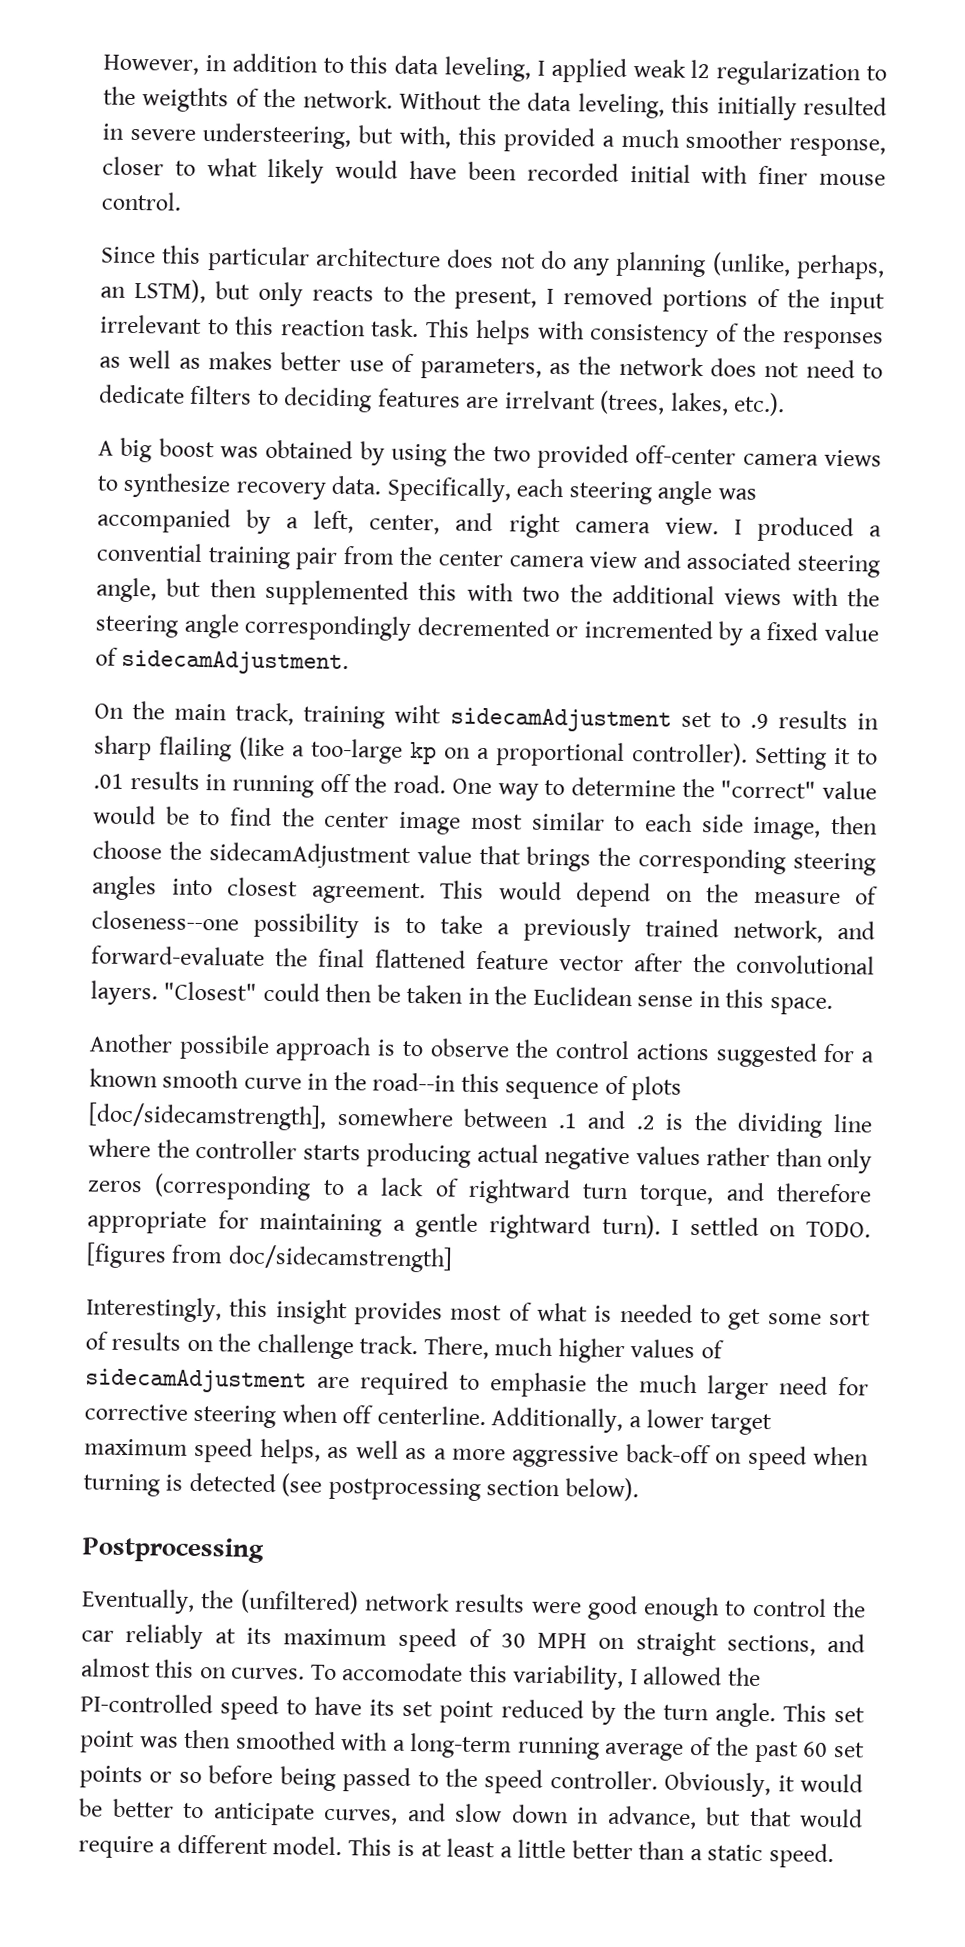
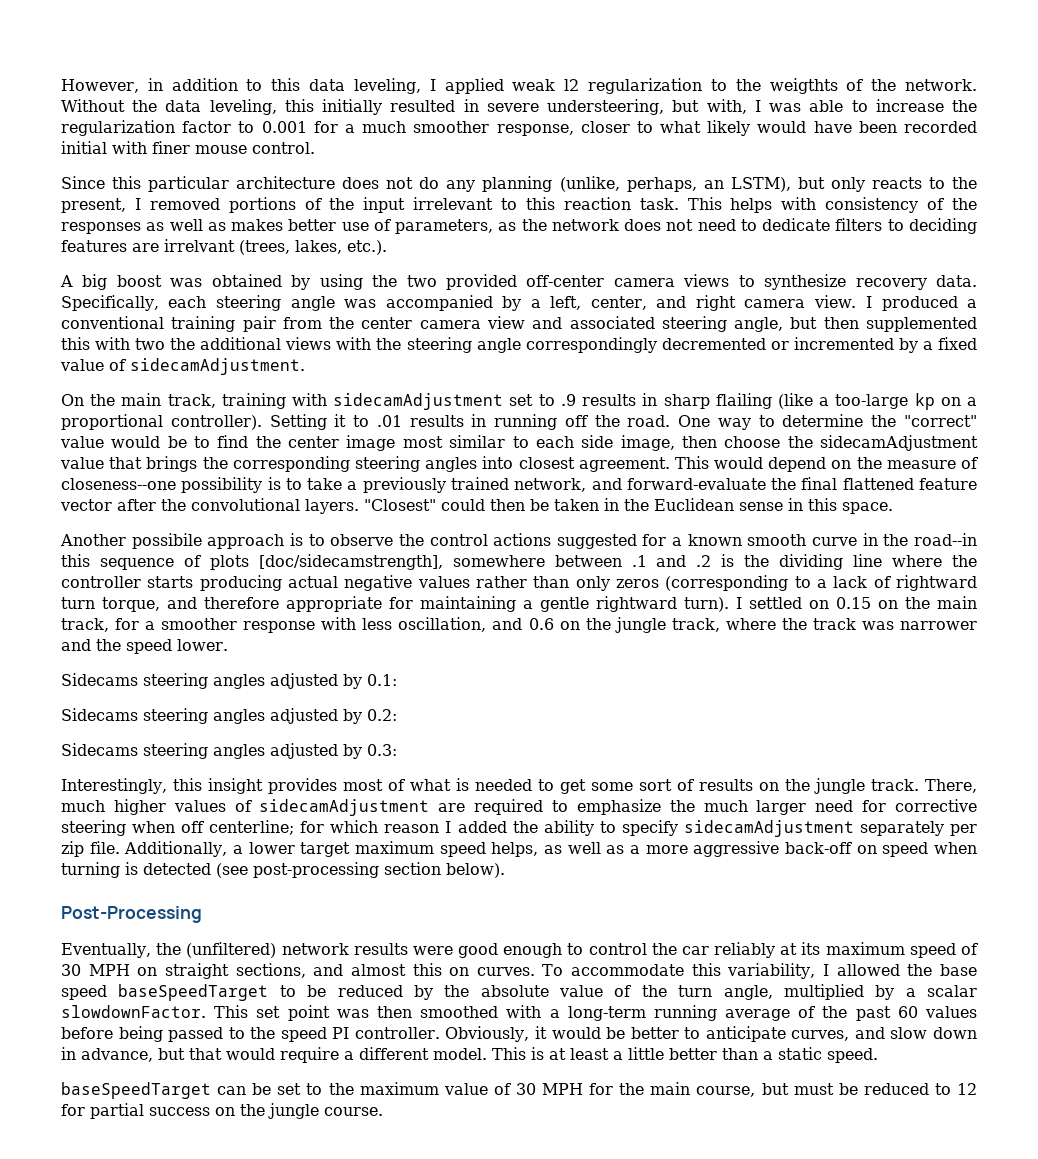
- Without the data leveling, this initially resulted in severe understeering, but with, this provided a much smoother response, closer to what likely would have been recorded initial with finer mouse control.
+ Without the data leveling, this initially resulted in severe understeering, but with, I was able to increase the regularization factor to 0.001 for a much smoother response, closer to what likely would have been recorded initial with finer mouse control.
- I produced a convential training pair from the center camera view and associated steering angle, but then supplemented this with two the additional views with the steering angle correspondingly decremented or incremented by a fixed value of sidecamAdjustment.
+ I produced a conventional training pair from the center camera view and associated steering angle, but then supplemented this with two the additional views with the steering angle correspondingly decremented or incremented by a fixed value of sidecamAdjustment.
- On the main track, training wiht sidecamAdjustment set to .9 results in sharp flailing (like a too-large kp on a proportional controller).
+ On the main track, training with sidecamAdjustment set to .9 results in sharp flailing (like a too-large kp on a proportional controller).
- I settled on TODO. [figures from doc/sidecamstrength]
+ I settled on 0.15 on the main track, for a smoother response with less oscillation, and 0.6 on the jungle track, where the track was narrower and the speed lower.
+ Sidecams steering angles adjusted by 0.1:
+ Sidecams steering angles adjusted by 0.2:
+ Sidecams steering angles adjusted by 0.3:
- Interestingly, this insight provides most of what is needed to get some sort of results on the challenge track.
+ Interestingly, this insight provides most of what is needed to get some sort of results on the jungle track.
- There, much higher values of sidecamAdjustment are required to emphasie the much larger need for corrective steering when off centerline.
+ There, much higher values of sidecamAdjustment are required to emphasize the much larger need for corrective steering when off centerline; for which reason I added the ability to specify sidecamAdjustment separately per zip file.
- Additionally, a lower target maximum speed helps, as well as a more aggressive back-off on speed when turning is detected (see postprocessing section below).
+ Additionally, a lower target maximum speed helps, as well as a more aggressive back-off on speed when turning is detected (see post-processing section below).
- Postprocessing
+ Post-Processing
- To accomodate this variability, I allowed the PI-controlled speed to have its set point reduced by the turn angle.
+ To accommodate this variability, I allowed the base speed baseSpeedTarget to be reduced by the absolute value of the turn angle, multiplied by a scalar slowdownFactor.
- This set point was then smoothed with a long-term running average of the past 60 set points or so before being passed to the speed controller.
+ This set point was then smoothed with a long-term running average of the past 60 values before being passed to the speed PI controller.
+ baseSpeedTarget can be set to the maximum value of 30 MPH for the main course, but must be reduced to 12 for partial success on the jungle course.

